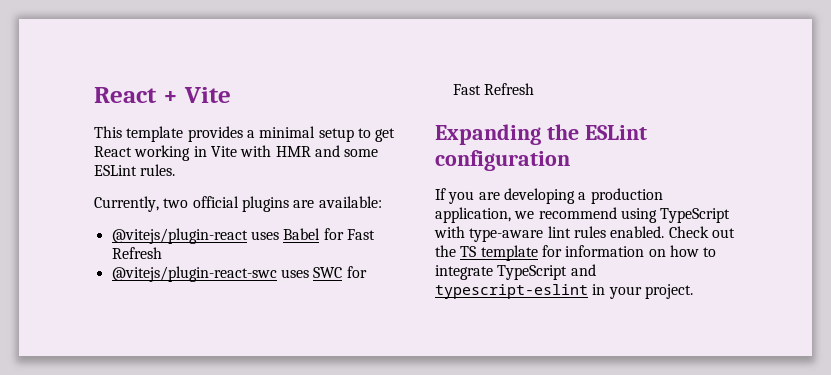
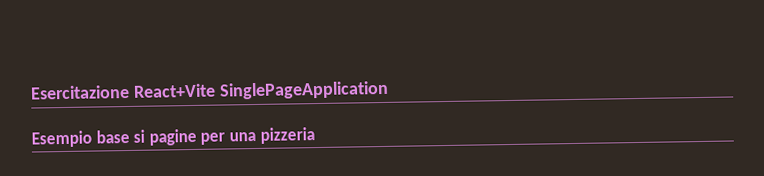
- React + Vite
- This template provides a minimal setup to get React working in Vite with HMR and some ESLint rules.
- Currently, two official plugins are available:
- @vitejs/plugin-react uses Babel for Fast Refresh
- @vitejs/plugin-react-swc uses SWC for Fast Refresh
- Expanding the ESLint configuration
- If you are developing a production application, we recommend using TypeScript with type-aware lint rules enabled. Check out the TS template for information on how to integrate TypeScript and typescript-eslint in your project.
+ Esercitazione React+Vite SinglePageApplication
+ Esempio base si pagine per una pizzeria

